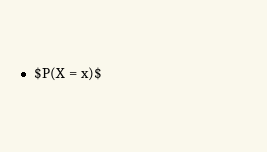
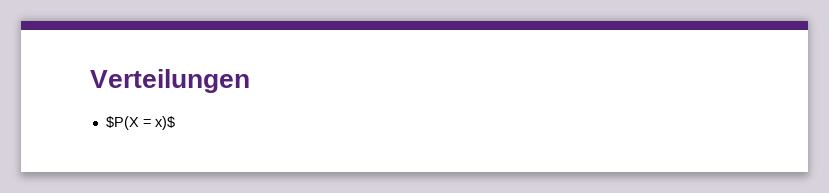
+ Verteilungen

